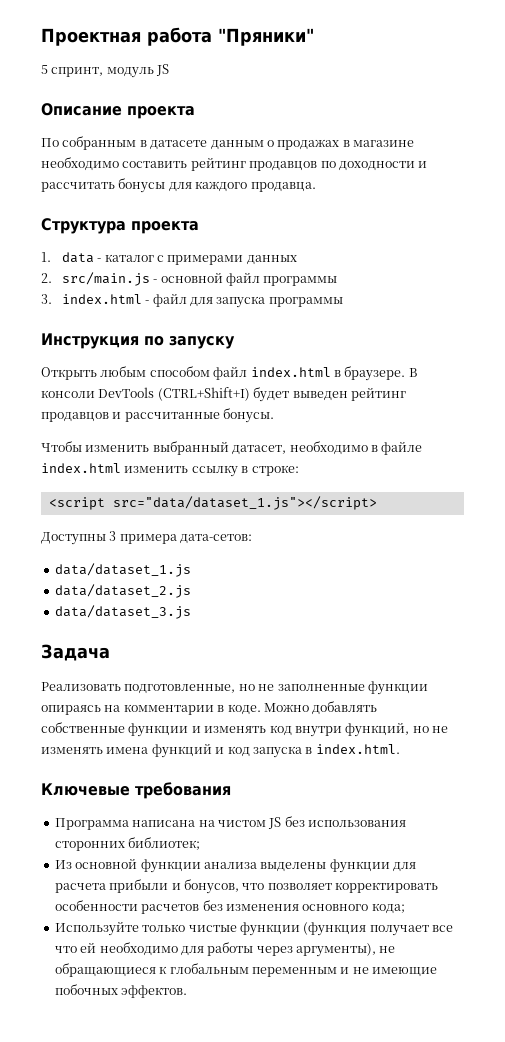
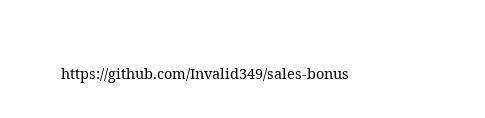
- Проектная работа "Пряники"
- 5 спринт, модуль JS
- Описание проекта
- По собранным в датасете данным о продажах в магазине необходимо составить рейтинг продавцов по доходности и рассчитать бонусы для каждого продавца.
- Структура проекта
- 1. data - каталог с примерами данных
- 2. src/main.js - основной файл программы
- 3. index.html - файл для запуска программы
- Инструкция по запуску
- Открыть любым способом файл index.html в браузере. В консоли DevTools (CTRL+Shift+I) будет выведен рейтинг продавцов и рассчитанные бонусы.
- Чтобы изменить выбранный датасет, необходимо в файле index.html изменить ссылку в строке:
- <script src="data/dataset_1.js"></script>
- Доступны 3 примера дата-сетов:
- data/dataset_1.js
- data/dataset_2.js
- data/dataset_3.js
- Задача
- Реализовать подготовленные, но не заполненные функции опираясь на комментарии в коде. Можно добавлять собственные функции и изменять код внутри функций, но не изменять имена функций и код запуска в index.html.
- Ключевые требования
- Программа написана на чистом JS без использования сторонних библиотек;
- Из основной функции анализа выделены функции для расчета прибыли и бонусов, что позволяет корректировать особенности расчетов без изменения основного кода;
- Используйте только чистые функции (функция получает все что ей необходимо для работы через аргументы), не обращающиеся к глобальным переменным и не имеющие побочных эффектов.
+ https://github.com/Invalid349/sales-bonus

